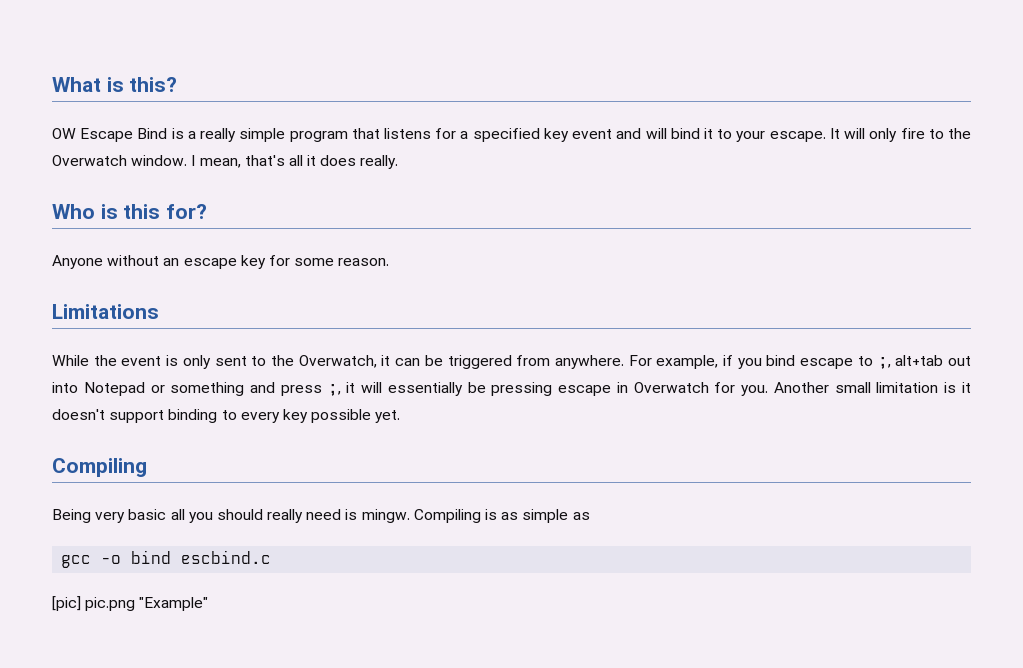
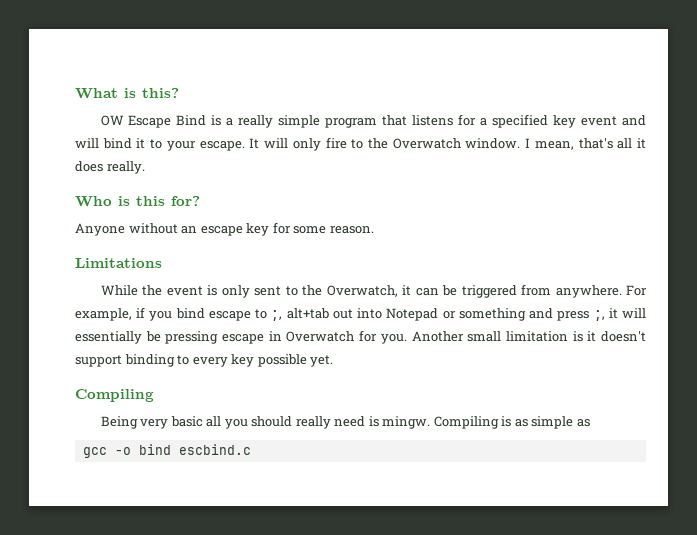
- [pic] pic.png "Example"

